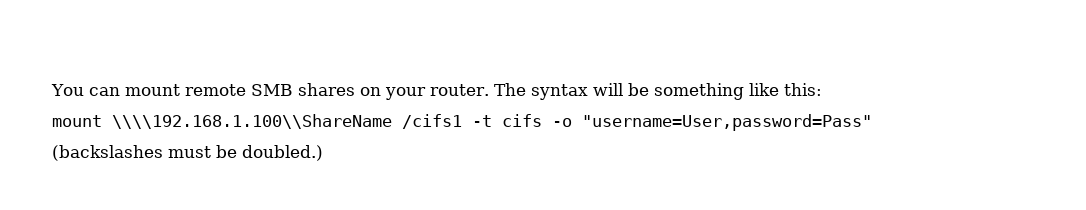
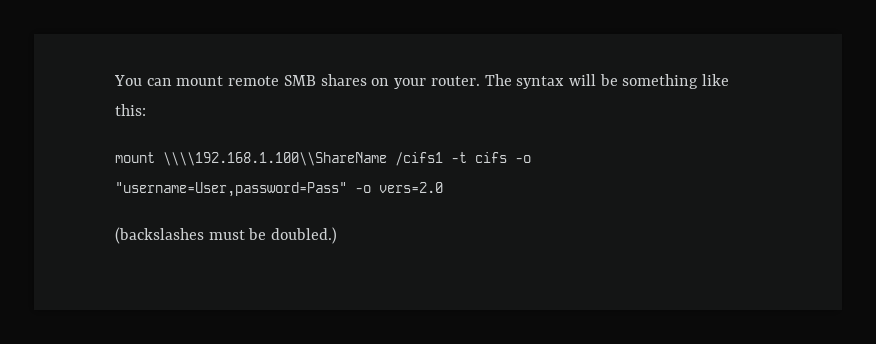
- mount \\\\192.168.1.100\\ShareName /cifs1 -t cifs -o "username=User,password=Pass"
+ mount \\\\192.168.1.100\\ShareName /cifs1 -t cifs -o "username=User,password=Pass" -o vers=2.0

